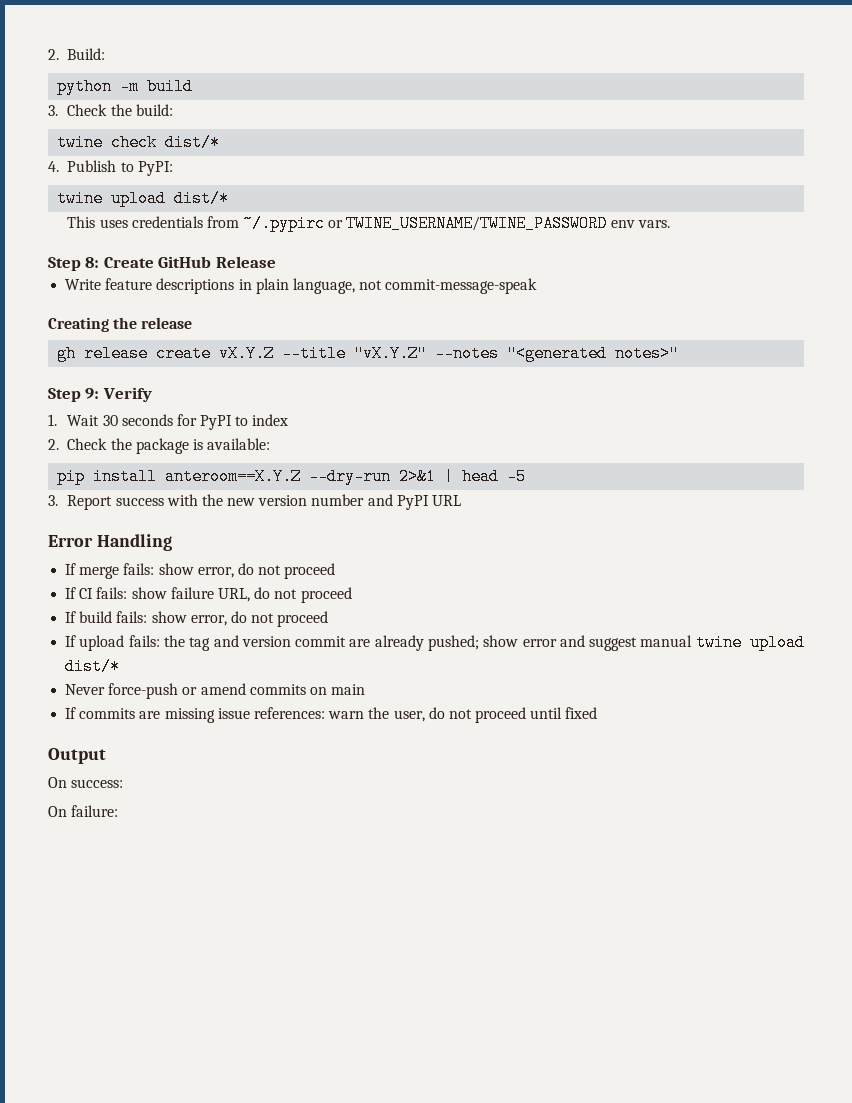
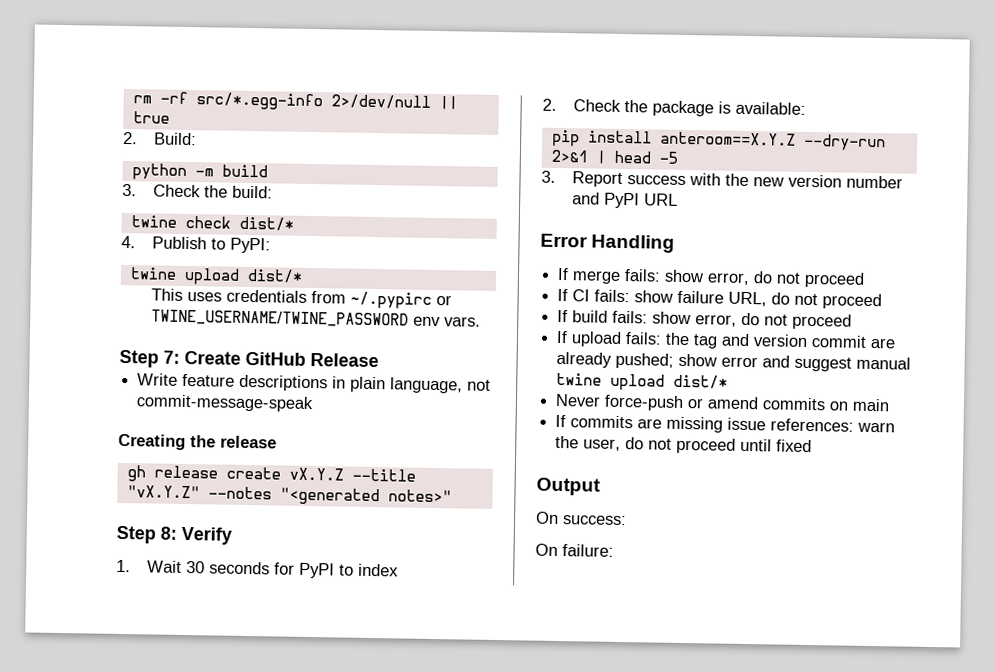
+ rm -rf src/*.egg-info 2>/dev/null || true
- Step 8: Create GitHub Release
+ Step 7: Create GitHub Release
- Step 9: Verify
+ Step 8: Verify

